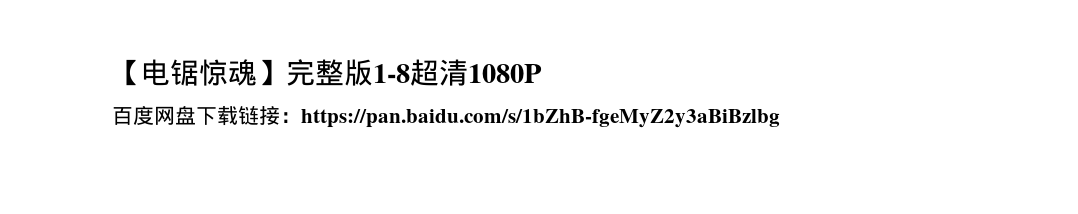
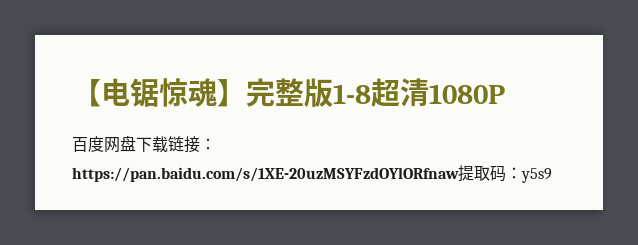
- 百度网盘下载链接：https://pan.baidu.com/s/1bZhB-fgeMyZ2y3aBiBzlbg
+ 百度网盘下载链接：https://pan.baidu.com/s/1XE-20uzMSYFzdOYlORfnaw提取码：y5s9

